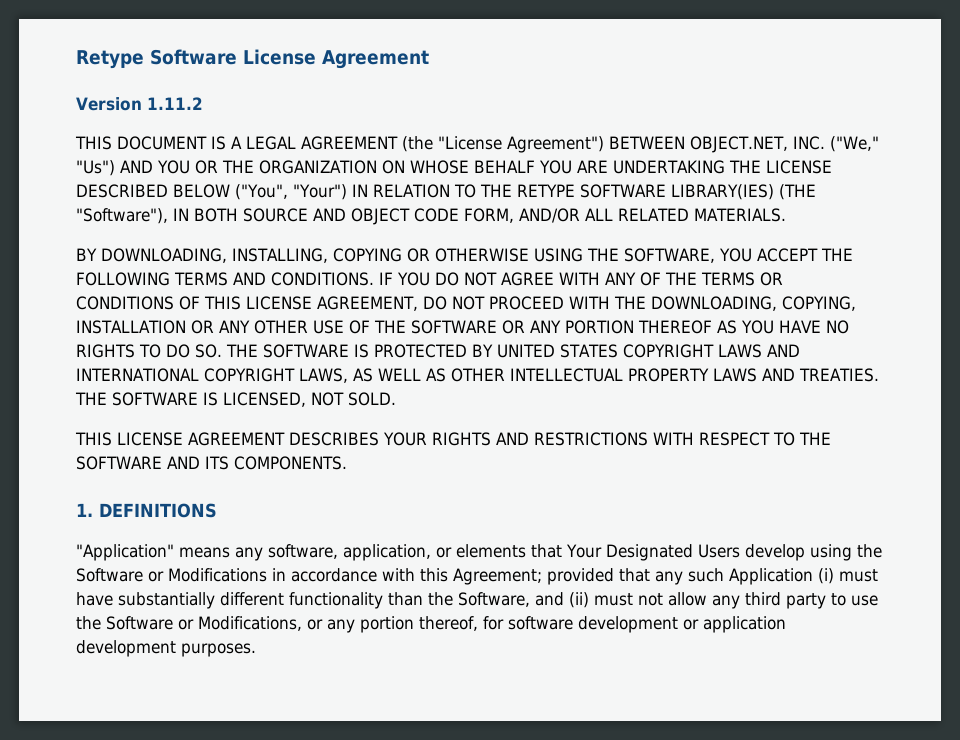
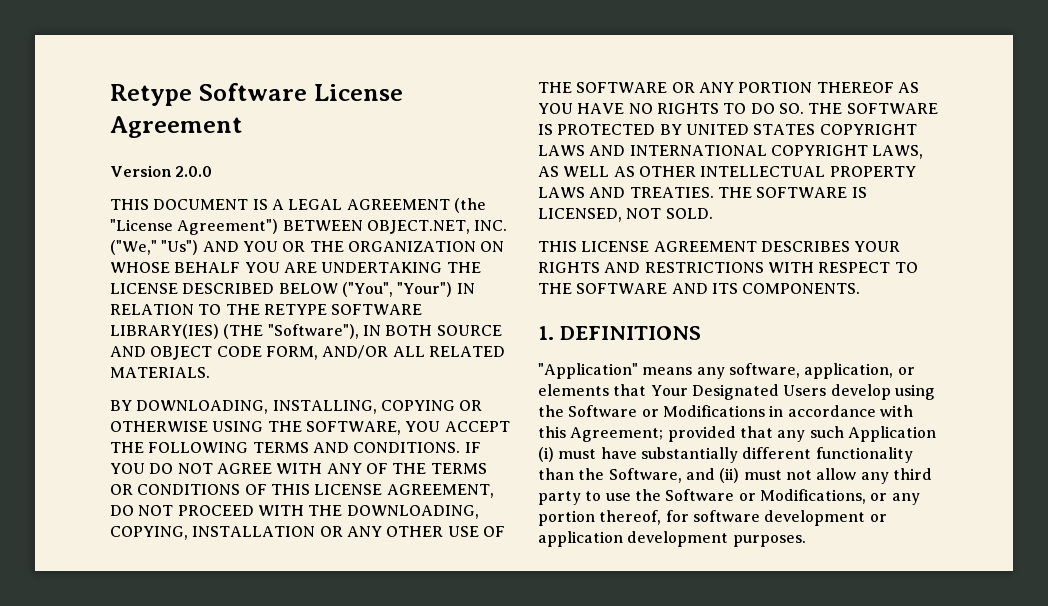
- Version 1.11.2
+ Version 2.0.0

